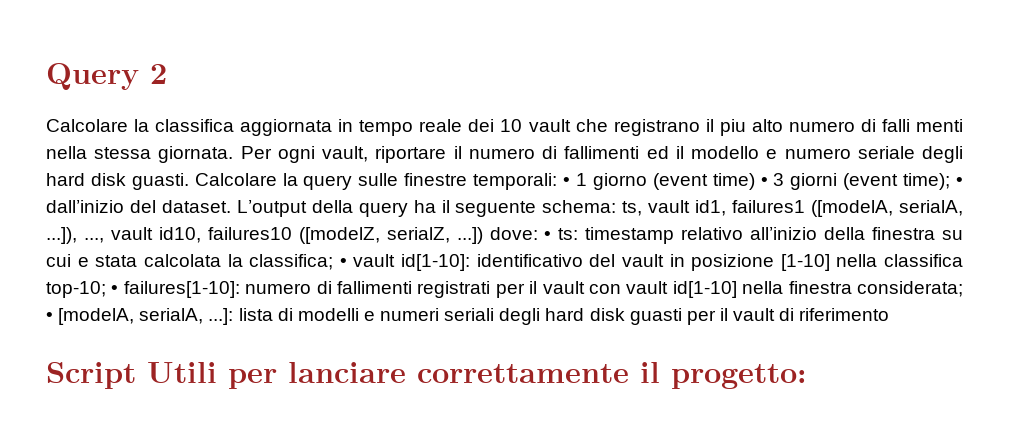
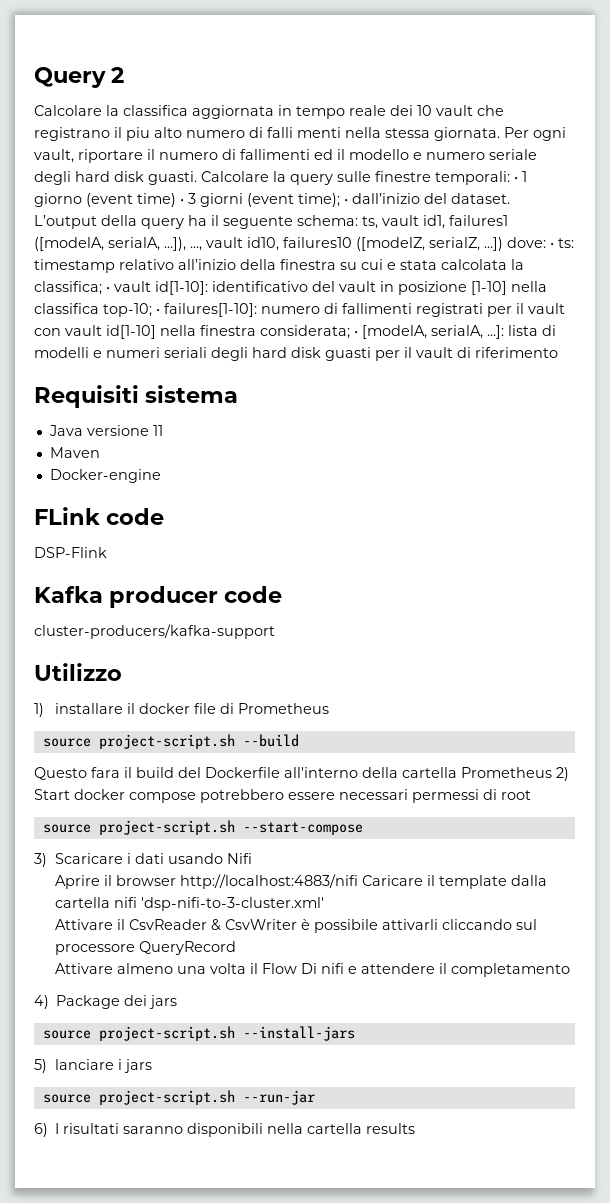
- Script Utili per lanciare correttamente il progetto:
+ Requisiti sistema
+ Java versione 11
+ Maven
+ Docker-engine
+ FLink code
+ DSP-Flink
+ Kafka producer code
+ cluster-producers/kafka-support
+ Utilizzo
+ 1) installare il docker file di Prometheus
+ source project-script.sh --build
+ Questo fara il build del Dockerfile all'interno della cartella Prometheus 2) Start docker compose potrebbero essere necessari permessi di root
+ source project-script.sh --start-compose
+ 3) Scaricare i dati usando Nifi
+ Aprire il browser http://localhost:4883/nifi Caricare il template dalla cartella nifi 'dsp-nifi-to-3-cluster.xml'
+ Attivare il CsvReader & CsvWriter è possibile attivarli cliccando sul processore QueryRecord
+ Attivare almeno una volta il Flow Di nifi e attendere il completamento
+ 4) Package dei jars
+ source project-script.sh --install-jars
+ 5) lanciare i jars
+ source project-script.sh --run-jar
+ 6) I risultati saranno disponibili nella cartella results

